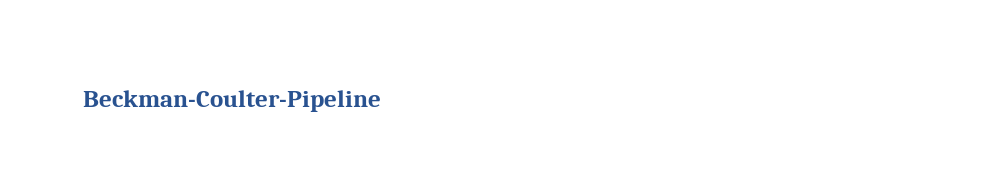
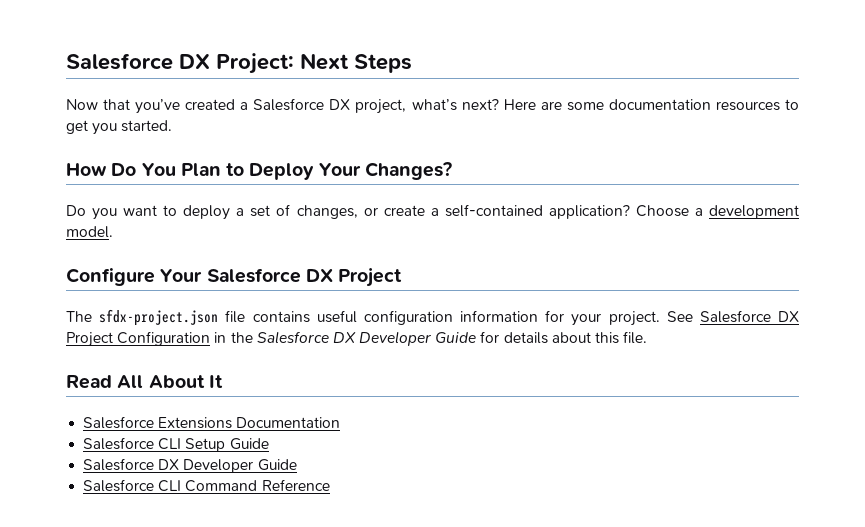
- Beckman-Coulter-Pipeline
+ Salesforce DX Project: Next Steps
+ Now that you’ve created a Salesforce DX project, what’s next? Here are some documentation resources to get you started.
+ How Do You Plan to Deploy Your Changes?
+ Do you want to deploy a set of changes, or create a self-contained application? Choose a development model.
+ Configure Your Salesforce DX Project
+ The sfdx-project.json file contains useful configuration information for your project. See Salesforce DX Project Configuration in the Salesforce DX Developer Guide for details about this file.
+ Read All About It
+ Salesforce Extensions Documentation
+ Salesforce CLI Setup Guide
+ Salesforce DX Developer Guide
+ Salesforce CLI Command Reference

